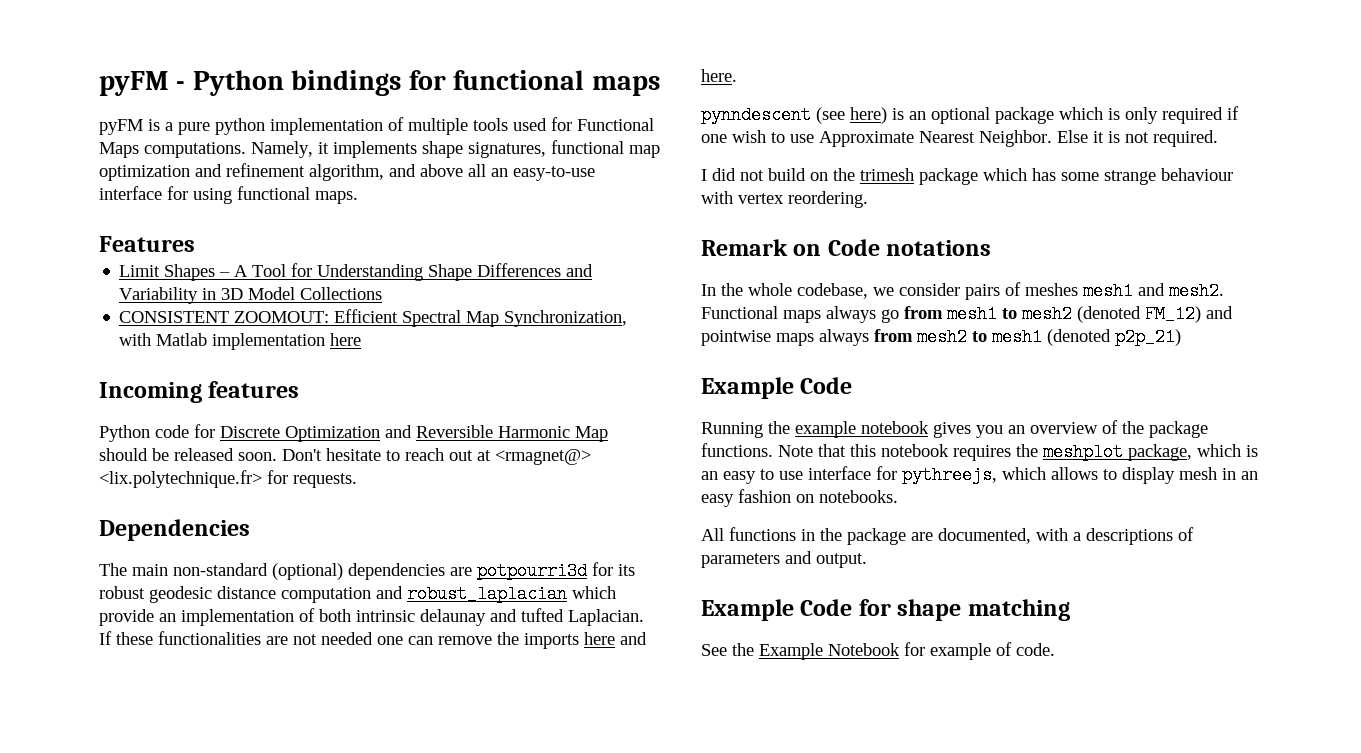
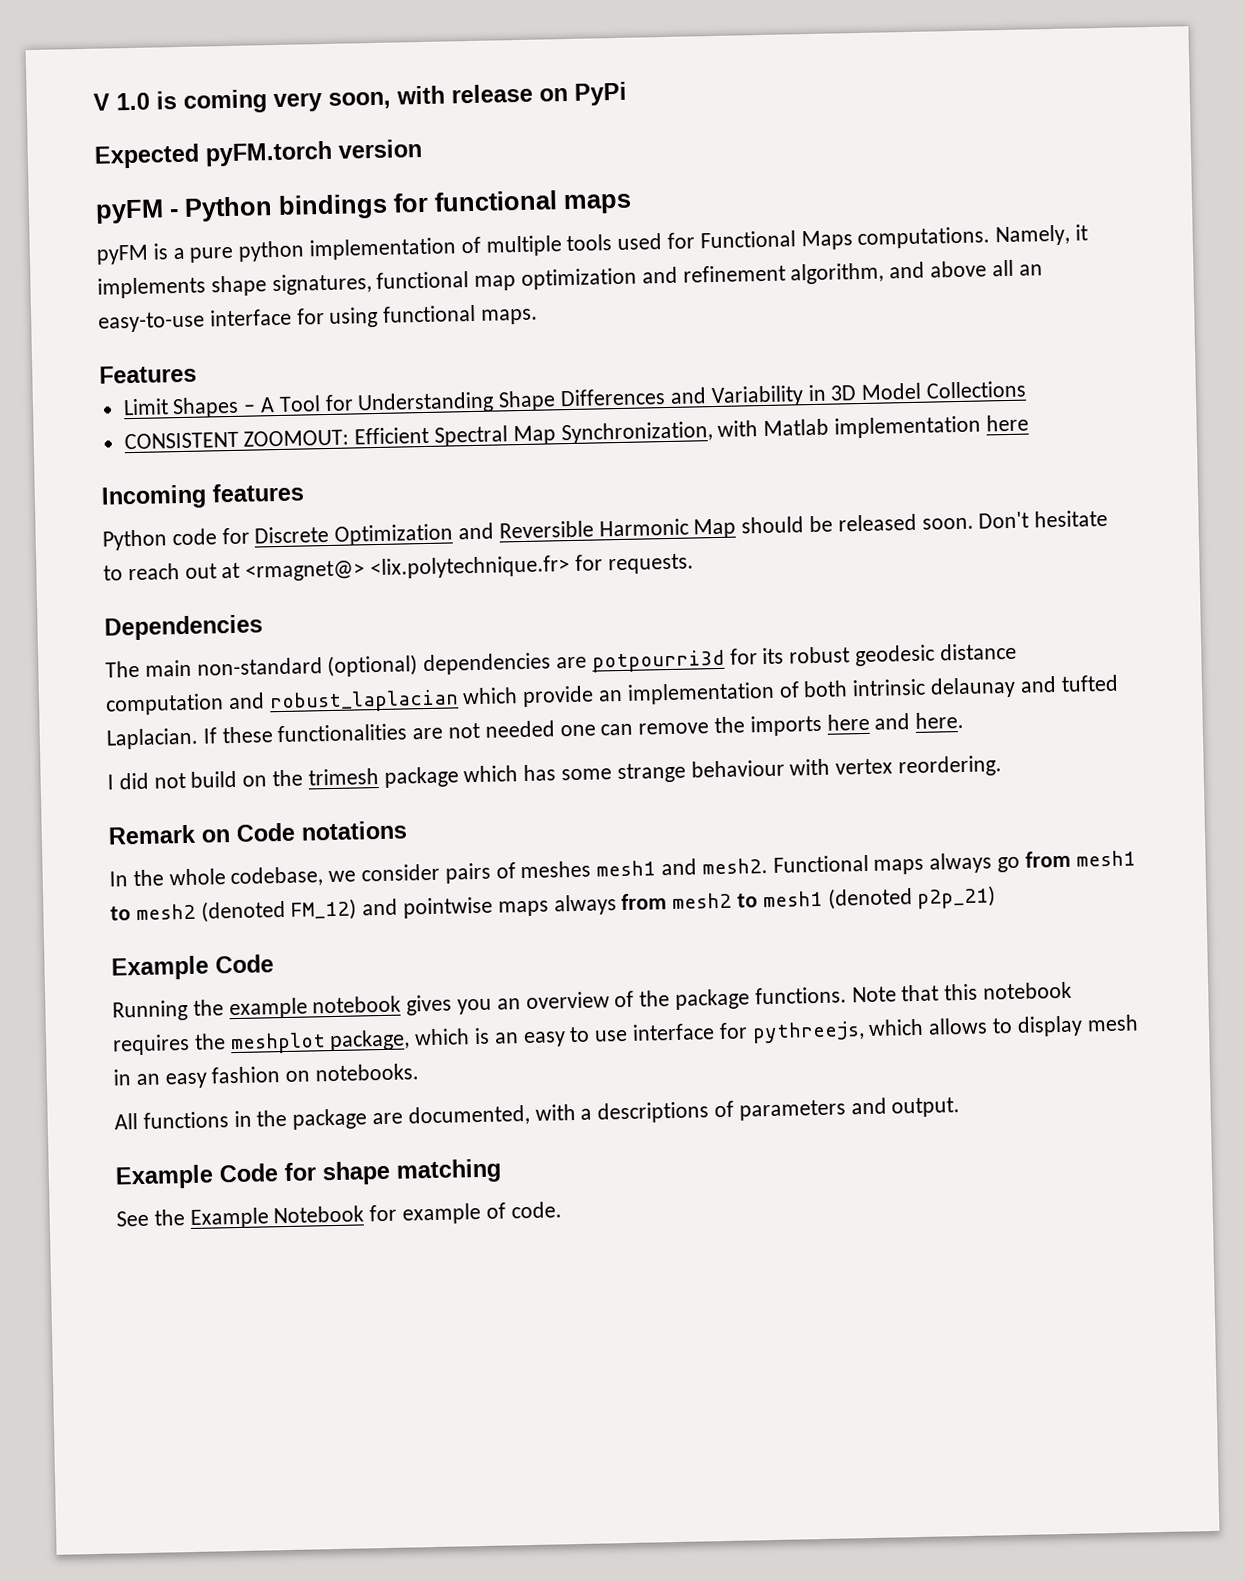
+ V 1.0 is coming very soon, with release on PyPi
+ Expected pyFM.torch version
- pynndescent (see here) is an optional package which is only required if one wish to use Approximate Nearest Neighbor. Else it is not required.

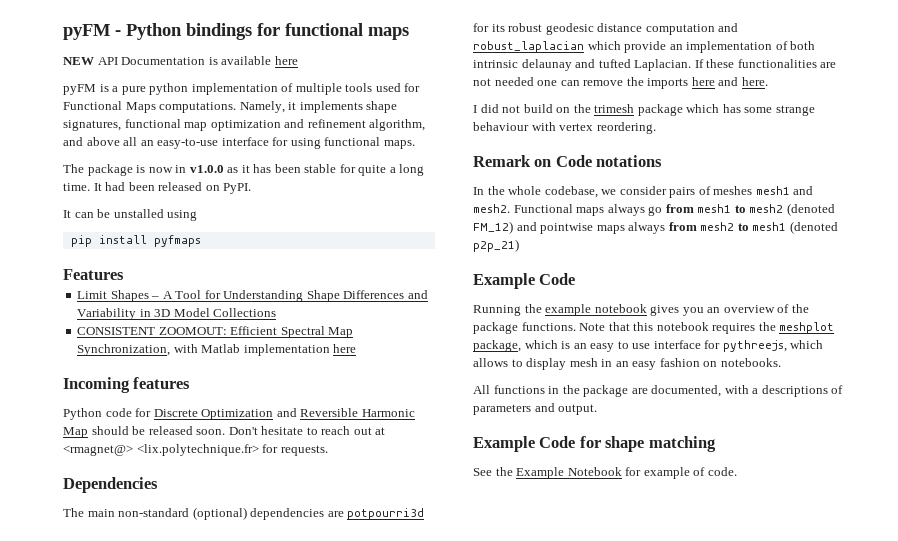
- V 1.0 is coming very soon, with release on PyPi
- Expected pyFM.torch version
+ NEW API Documentation is available here
+ The package is now in v1.0.0 as it has been stable for quite a long time. It had been released on PyPI.
+ It can be unstalled using
+ pip install pyfmaps

